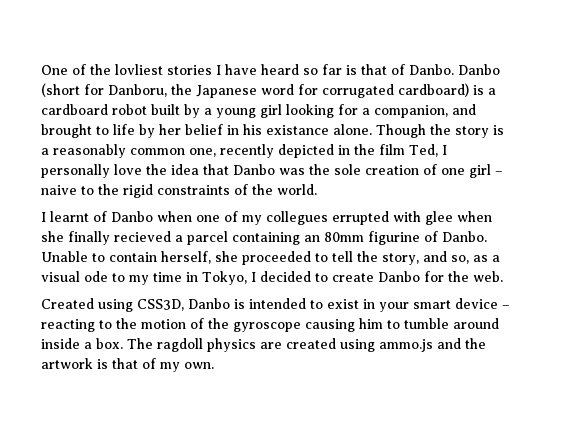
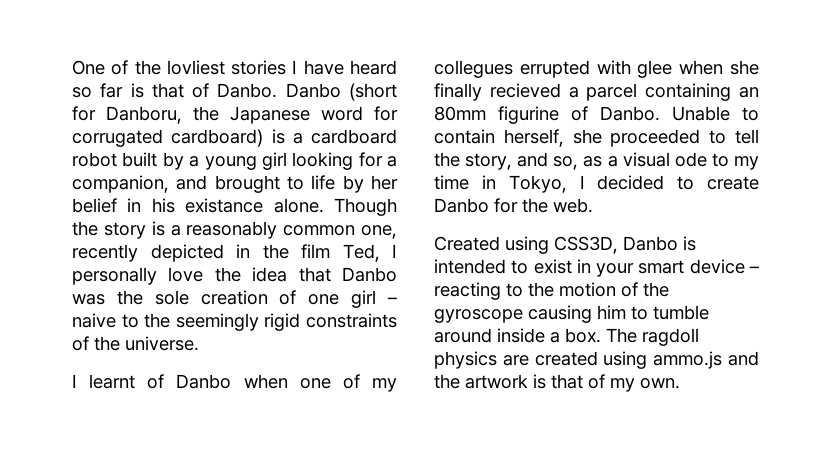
- Though the story is a reasonably common one, recently depicted in the film Ted, I personally love the idea that Danbo was the sole creation of one girl – naive to the rigid constraints of the world.
+ Though the story is a reasonably common one, recently depicted in the film Ted, I personally love the idea that Danbo was the sole creation of one girl – naive to the seemingly rigid constraints of the universe.

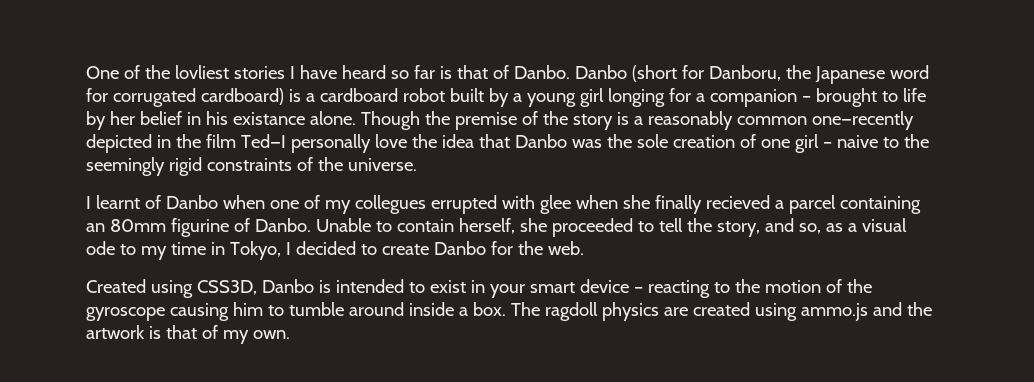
- Danbo (short for Danboru, the Japanese word for corrugated cardboard) is a cardboard robot built by a young girl looking for a companion, and brought to life by her belief in his existance alone.
+ Danbo (short for Danboru, the Japanese word for corrugated cardboard) is a cardboard robot built by a young girl longing for a companion – brought to life by her belief in his existance alone.
- Though the story is a reasonably common one, recently depicted in the film Ted, I personally love the idea that Danbo was the sole creation of one girl – naive to the seemingly rigid constraints of the universe.
+ Though the premise of the story is a reasonably common one—recently depicted in the film Ted—I personally love the idea that Danbo was the sole creation of one girl – naive to the seemingly rigid constraints of the universe.

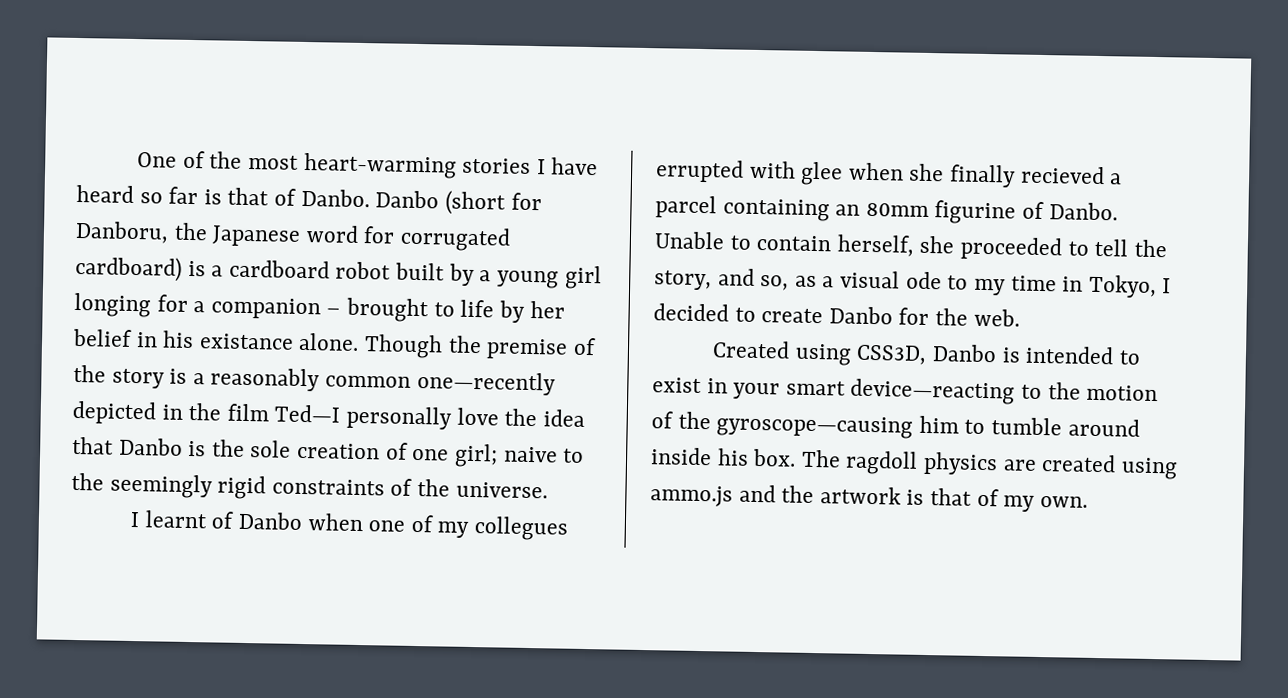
- One of the lovliest stories I have heard so far is that of Danbo.
+ One of the most heart-warming stories I have heard so far is that of Danbo.
- Though the premise of the story is a reasonably common one—recently depicted in the film Ted—I personally love the idea that Danbo was the sole creation of one girl – naive to the seemingly rigid constraints of the universe.
+ Though the premise of the story is a reasonably common one—recently depicted in the film Ted—I personally love the idea that Danbo is the sole creation of one girl; naive to the seemingly rigid constraints of the universe.
- Created using CSS3D, Danbo is intended to exist in your smart device – reacting to the motion of the gyroscope causing him to tumble around inside a box.
+ Created using CSS3D, Danbo is intended to exist in your smart device—reacting to the motion of the gyroscope—causing him to tumble around inside his box.

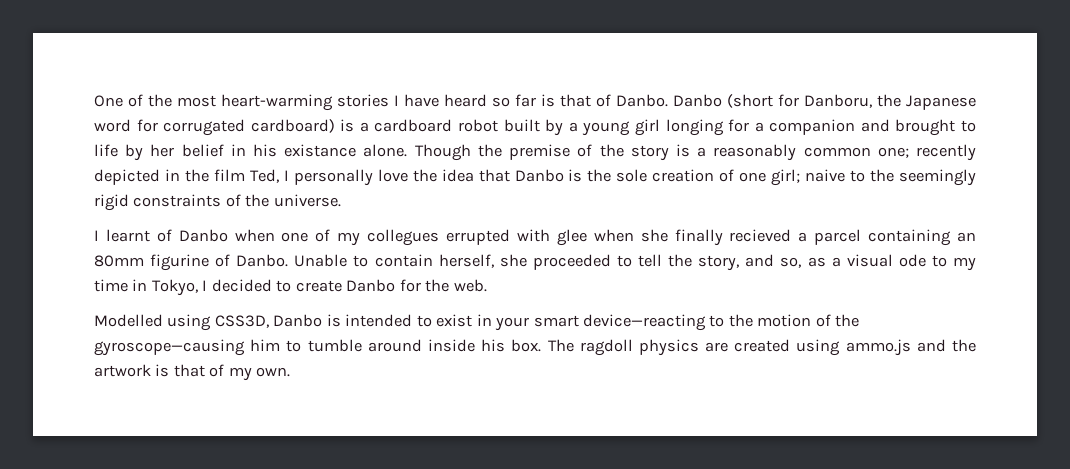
- Danbo (short for Danboru, the Japanese word for corrugated cardboard) is a cardboard robot built by a young girl longing for a companion – brought to life by her belief in his existance alone.
+ Danbo (short for Danboru, the Japanese word for corrugated cardboard) is a cardboard robot built by a young girl longing for a companion and brought to life by her belief in his existance alone.
- Though the premise of the story is a reasonably common one—recently depicted in the film Ted—I personally love the idea that Danbo is the sole creation of one girl; naive to the seemingly rigid constraints of the universe.
+ Though the premise of the story is a reasonably common one; recently depicted in the film Ted, I personally love the idea that Danbo is the sole creation of one girl; naive to the seemingly rigid constraints of the universe.
- Created using CSS3D, Danbo is intended to exist in your smart device—reacting to the motion of the gyroscope—causing him to tumble around inside his box.
+ Modelled using CSS3D, Danbo is intended to exist in your smart device—reacting to the motion of the gyroscope—causing him to tumble around inside his box.

